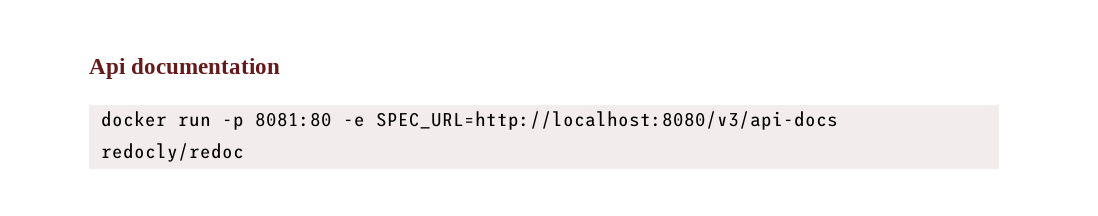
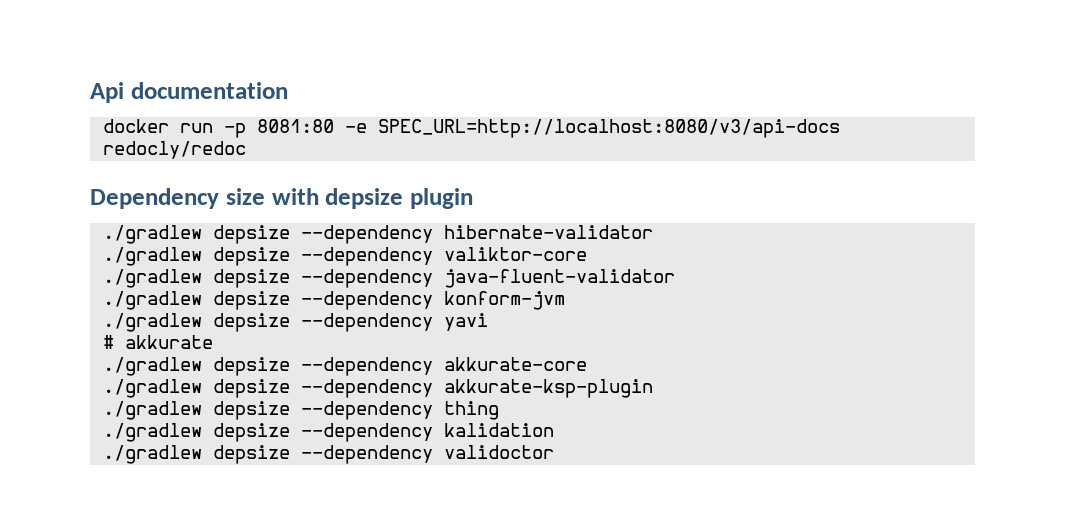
+ Dependency size with depsize plugin
+ ./gradlew depsize --dependency hibernate-validator
+ ./gradlew depsize --dependency valiktor-core
+ ./gradlew depsize --dependency java-fluent-validator
+ ./gradlew depsize --dependency konform-jvm
+ ./gradlew depsize --dependency yavi
+ # akkurate
+ ./gradlew depsize --dependency akkurate-core
+ ./gradlew depsize --dependency akkurate-ksp-plugin
+ ./gradlew depsize --dependency thing
+ ./gradlew depsize --dependency kalidation
+ ./gradlew depsize --dependency validoctor

